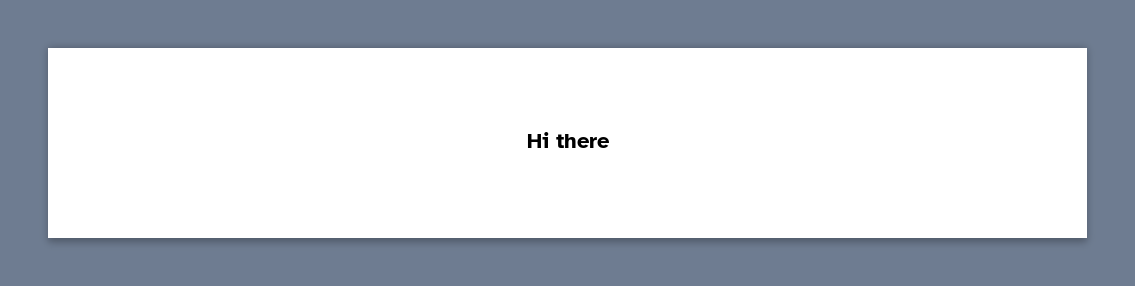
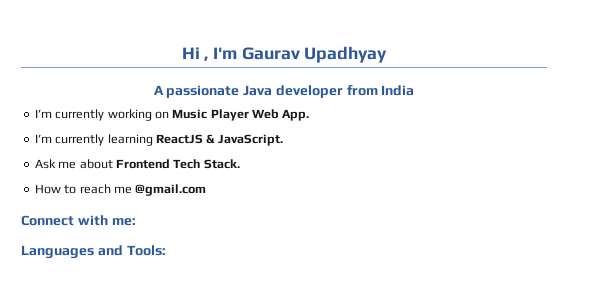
- Hi there
+ Hi , I'm Gaurav Upadhyay
+ A passionate Java developer from India
+ I’m currently working on Music Player Web App.
+ I’m currently learning ReactJS & JavaScript.
+ Ask me about Frontend Tech Stack.
+ How to reach me @gmail.com
+ Connect with me:
+ Languages and Tools:

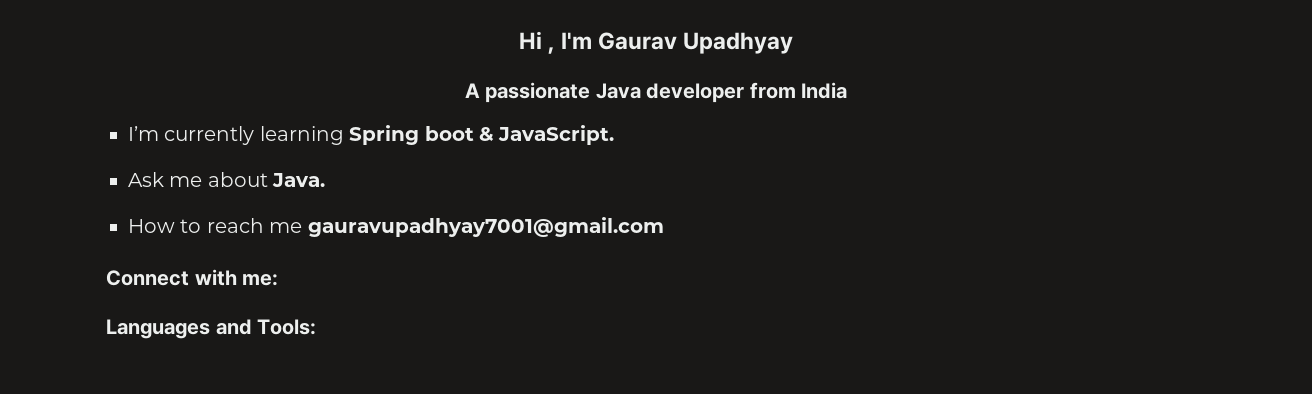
- I’m currently working on Music Player Web App.
- I’m currently learning ReactJS & JavaScript.
+ I’m currently learning Spring boot & JavaScript.
- Ask me about Frontend Tech Stack.
+ Ask me about Java.
- How to reach me @gmail.com
+ How to reach me gauravupadhyay7001@gmail.com

